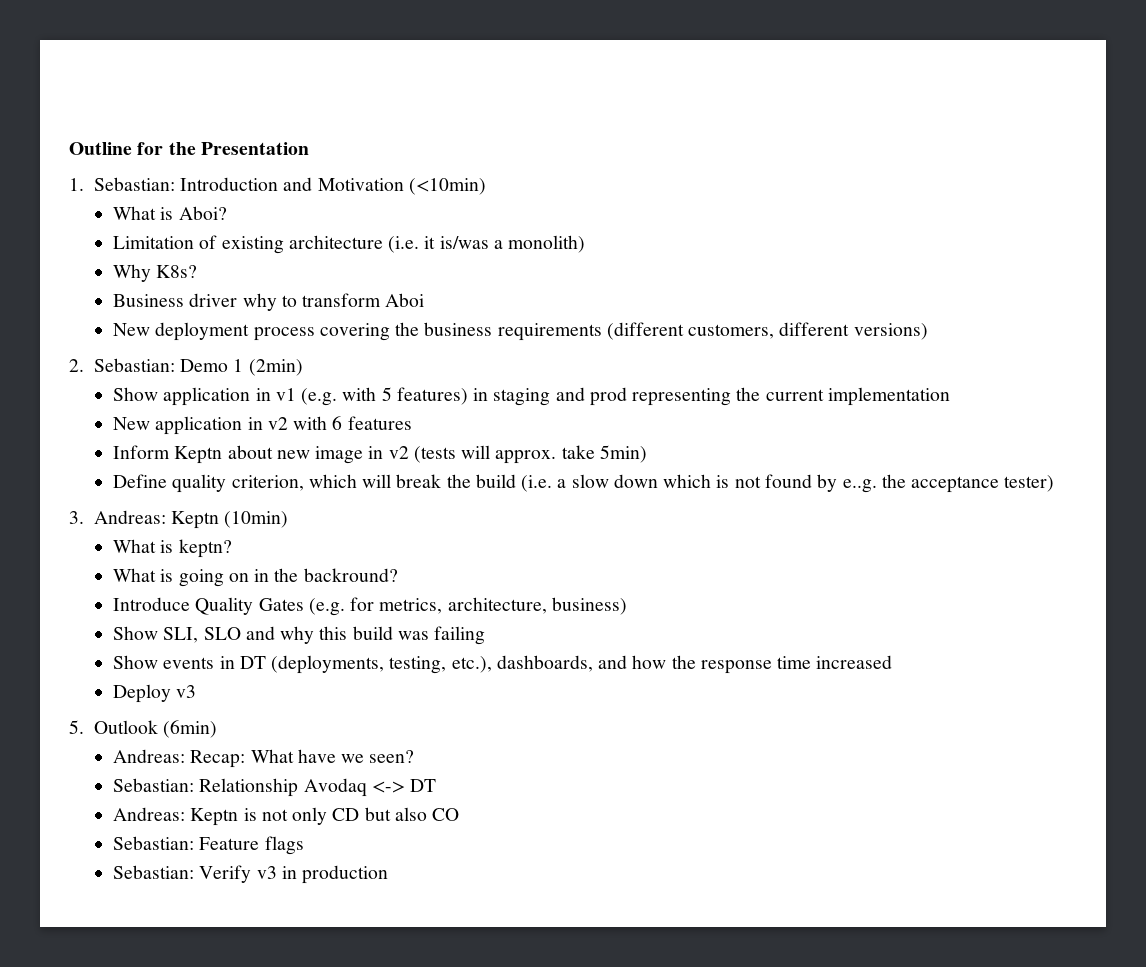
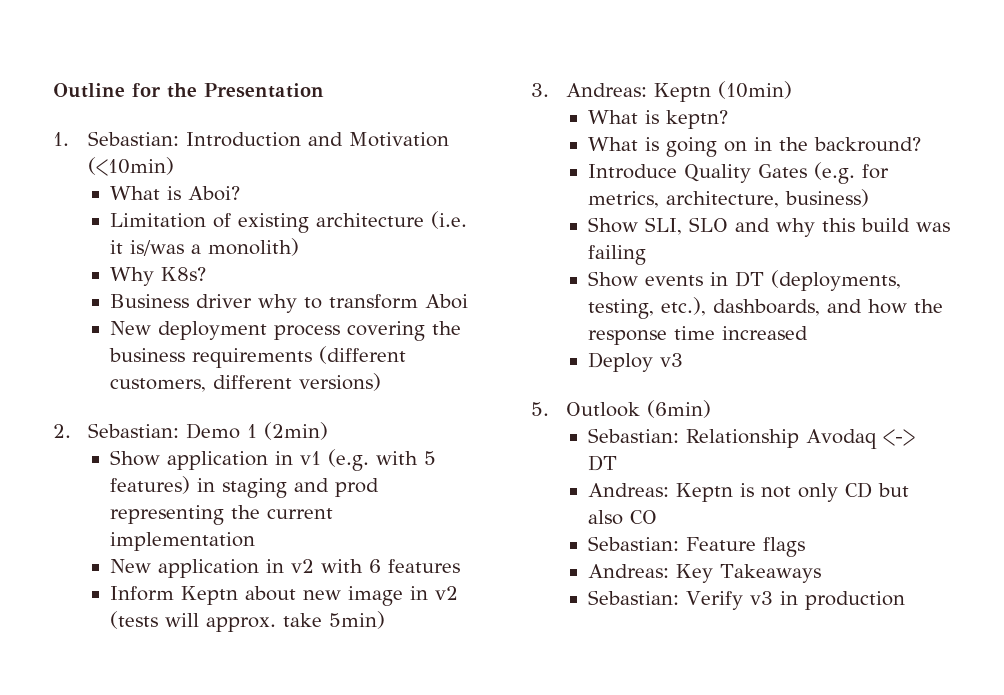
- Define quality criterion, which will break the build (i.e. a slow down which is not found by e..g. the acceptance tester)
- Andreas: Recap: What have we seen?
+ Andreas: Key Takeaways

